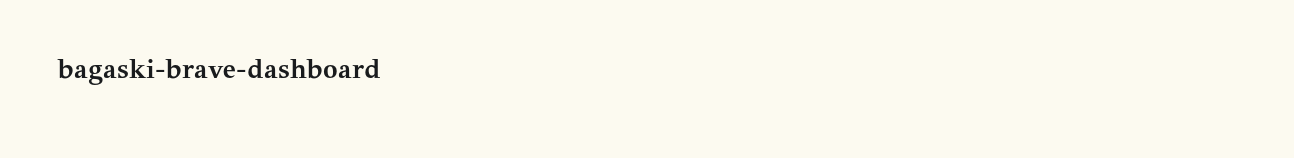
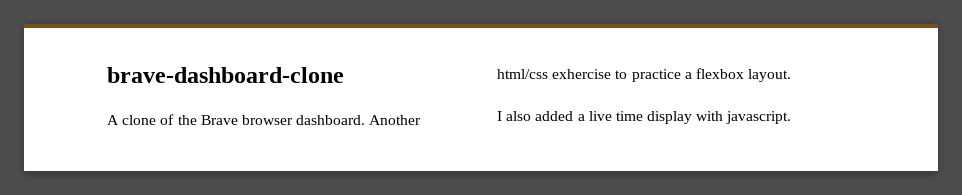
- bagaski-brave-dashboard
+ brave-dashboard-clone
+ A clone of the Brave browser dashboard. Another html/css exhercise to practice a flexbox layout.
+ I also added a live time display with javascript.

